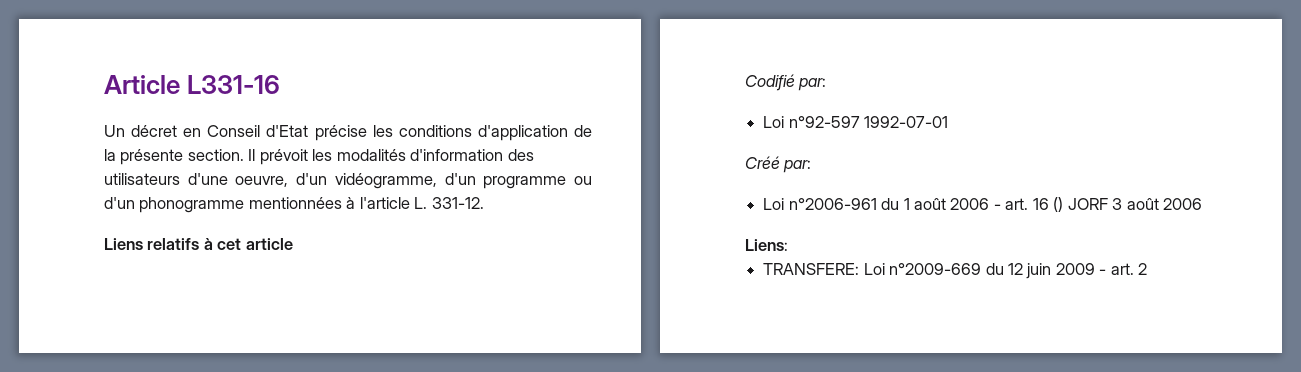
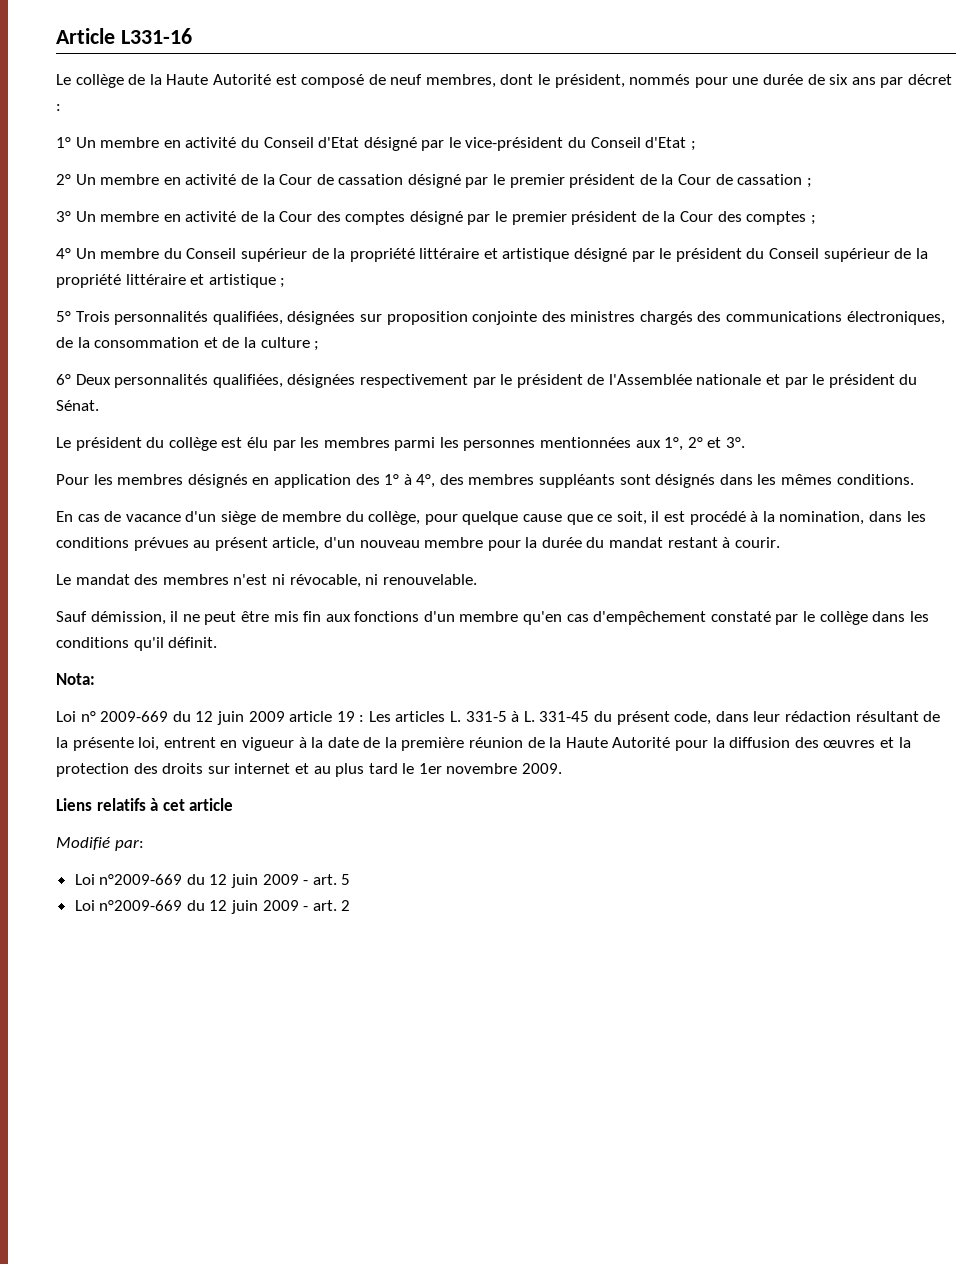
- Un décret en Conseil d'Etat précise les conditions d'application de la présente section. Il prévoit les modalités d'information des utilisateurs d'une oeuvre, d'un vidéogramme, d'un programme ou d'un phonogramme mentionnées à l'article L. 331-12.
+ Le collège de la Haute Autorité est composé de neuf membres, dont le président, nommés pour une durée de six ans par décret :
+ 1° Un membre en activité du Conseil d'Etat désigné par le vice-président du Conseil d'Etat ;
+ 2° Un membre en activité de la Cour de cassation désigné par le premier président de la Cour de cassation ;
+ 3° Un membre en activité de la Cour des comptes désigné par le premier président de la Cour des comptes ;
+ 4° Un membre du Conseil supérieur de la propriété littéraire et artistique désigné par le président du Conseil supérieur de la propriété littéraire et artistique ;
+ 5° Trois personnalités qualifiées, désignées sur proposition conjointe des ministres chargés des communications électroniques, de la consommation et de la culture ;
+ 6° Deux personnalités qualifiées, désignées respectivement par le président de l'Assemblée nationale et par le président du Sénat.
+ Le président du collège est élu par les membres parmi les personnes mentionnées aux 1°, 2° et 3°.
+ Pour les membres désignés en application des 1° à 4°, des membres suppléants sont désignés dans les mêmes conditions.
+ En cas de vacance d'un siège de membre du collège, pour quelque cause que ce soit, il est procédé à la nomination, dans les conditions prévues au présent article, d'un nouveau membre pour la durée du mandat restant à courir.
+ Le mandat des membres n'est ni révocable, ni renouvelable.
+ Sauf démission, il ne peut être mis fin aux fonctions d'un membre qu'en cas d'empêchement constaté par le collège dans les conditions qu'il définit.
+ Nota:
+ Loi n° 2009-669 du 12 juin 2009 article 19 : Les articles L. 331-5 à L. 331-45 du présent code, dans leur rédaction résultant de la présente loi, entrent en vigueur à la date de la première réunion de la Haute Autorité pour la diffusion des œuvres et la protection des droits sur internet et au plus tard le 1er novembre 2009.
- Codifié par:
- Loi n°92-597 1992-07-01
- Créé par:
- Loi n°2006-961 du 1 août 2006 - art. 16 () JORF 3 août 2006
- Liens:
- TRANSFERE: Loi n°2009-669 du 12 juin 2009 - art. 2
+ Modifié par:
+ Loi n°2009-669 du 12 juin 2009 - art. 5
+ Loi n°2009-669 du 12 juin 2009 - art. 2

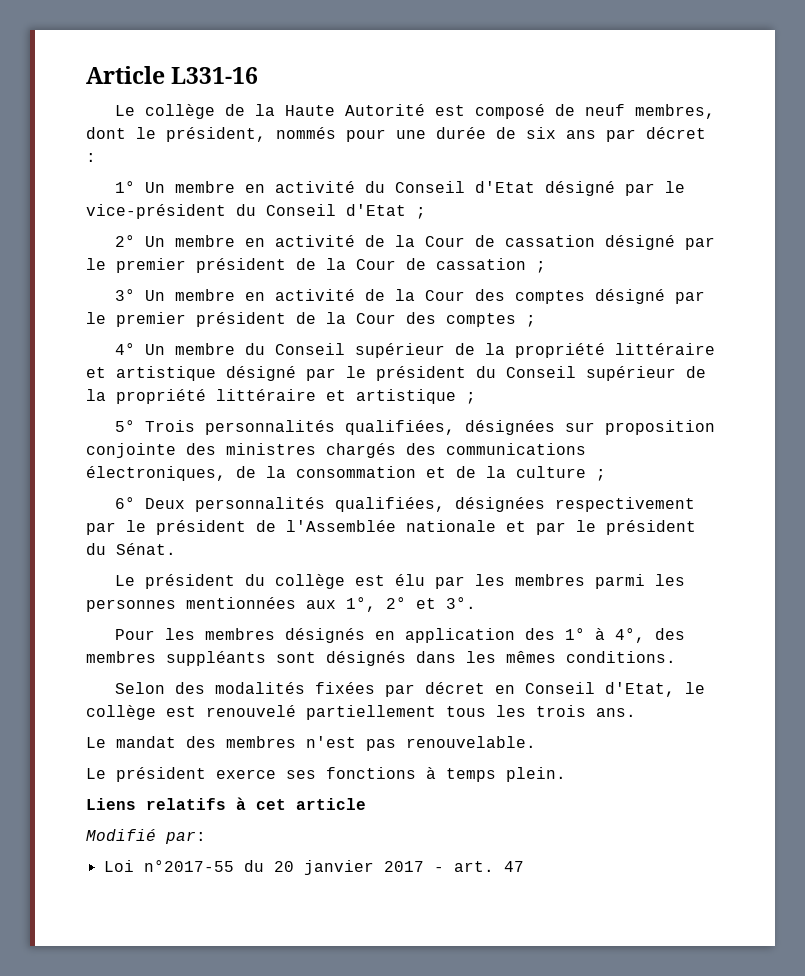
- En cas de vacance d'un siège de membre du collège, pour quelque cause que ce soit, il est procédé à la nomination, dans les conditions prévues au présent article, d'un nouveau membre pour la durée du mandat restant à courir.
+ Selon des modalités fixées par décret en Conseil d'Etat, le collège est renouvelé partiellement tous les trois ans.
- Le mandat des membres n'est ni révocable, ni renouvelable.
- Sauf démission, il ne peut être mis fin aux fonctions d'un membre qu'en cas d'empêchement constaté par le collège dans les conditions qu'il définit.
- Nota:
- Loi n° 2009-669 du 12 juin 2009 article 19 : Les articles L. 331-5 à L. 331-45 du présent code, dans leur rédaction résultant de la présente loi, entrent en vigueur à la date de la première réunion de la Haute Autorité pour la diffusion des œuvres et la protection des droits sur internet et au plus tard le 1er novembre 2009.
+ Le mandat des membres n'est pas renouvelable.
+ Le président exerce ses fonctions à temps plein.
- Loi n°2009-669 du 12 juin 2009 - art. 5
- Loi n°2009-669 du 12 juin 2009 - art. 2
+ Loi n°2017-55 du 20 janvier 2017 - art. 47

